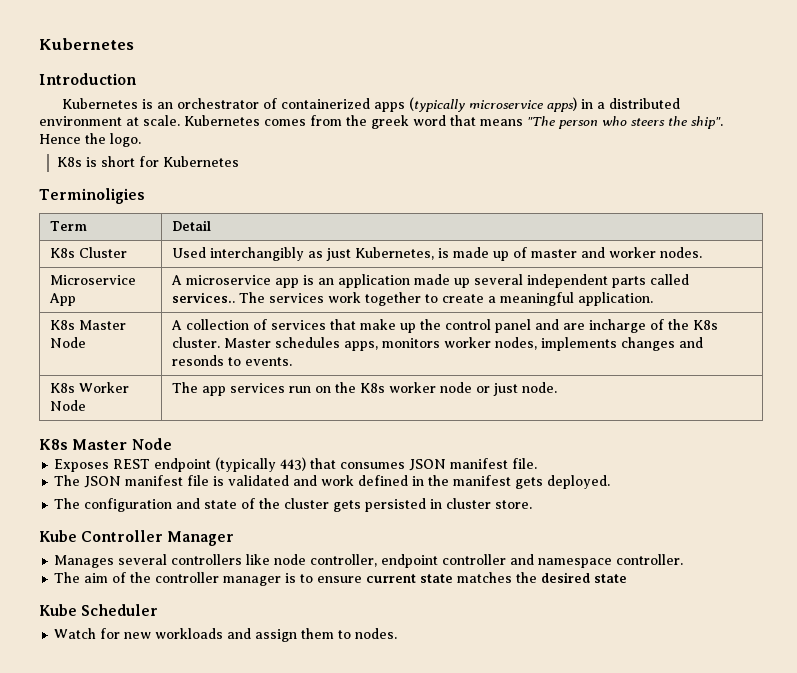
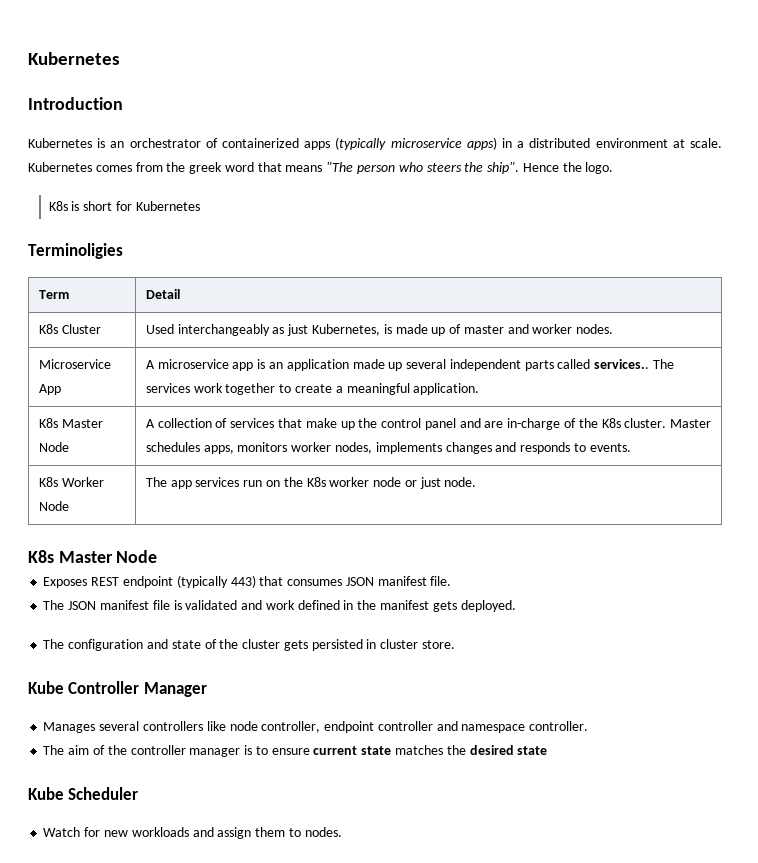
- K8s Cluster | Used interchangibly as just Kubernetes, is made up of master and worker nodes.
+ K8s Cluster | Used interchangeably as just Kubernetes, is made up of master and worker nodes.
- K8s Master Node | A collection of services that make up the control panel and are incharge of the K8s cluster. Master schedules apps, monitors worker nodes, implements changes and resonds to events.
+ K8s Master Node | A collection of services that make up the control panel and are in-charge of the K8s cluster. Master schedules apps, monitors worker nodes, implements changes and responds to events.

